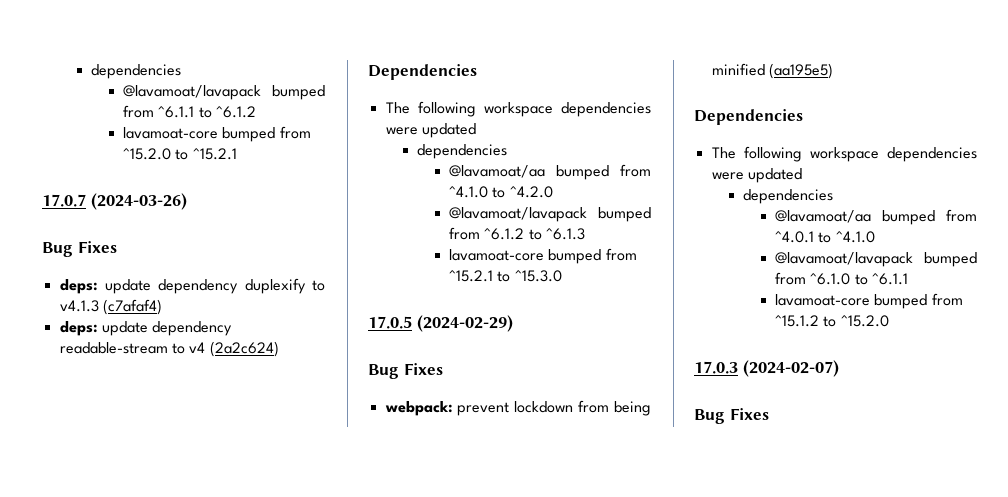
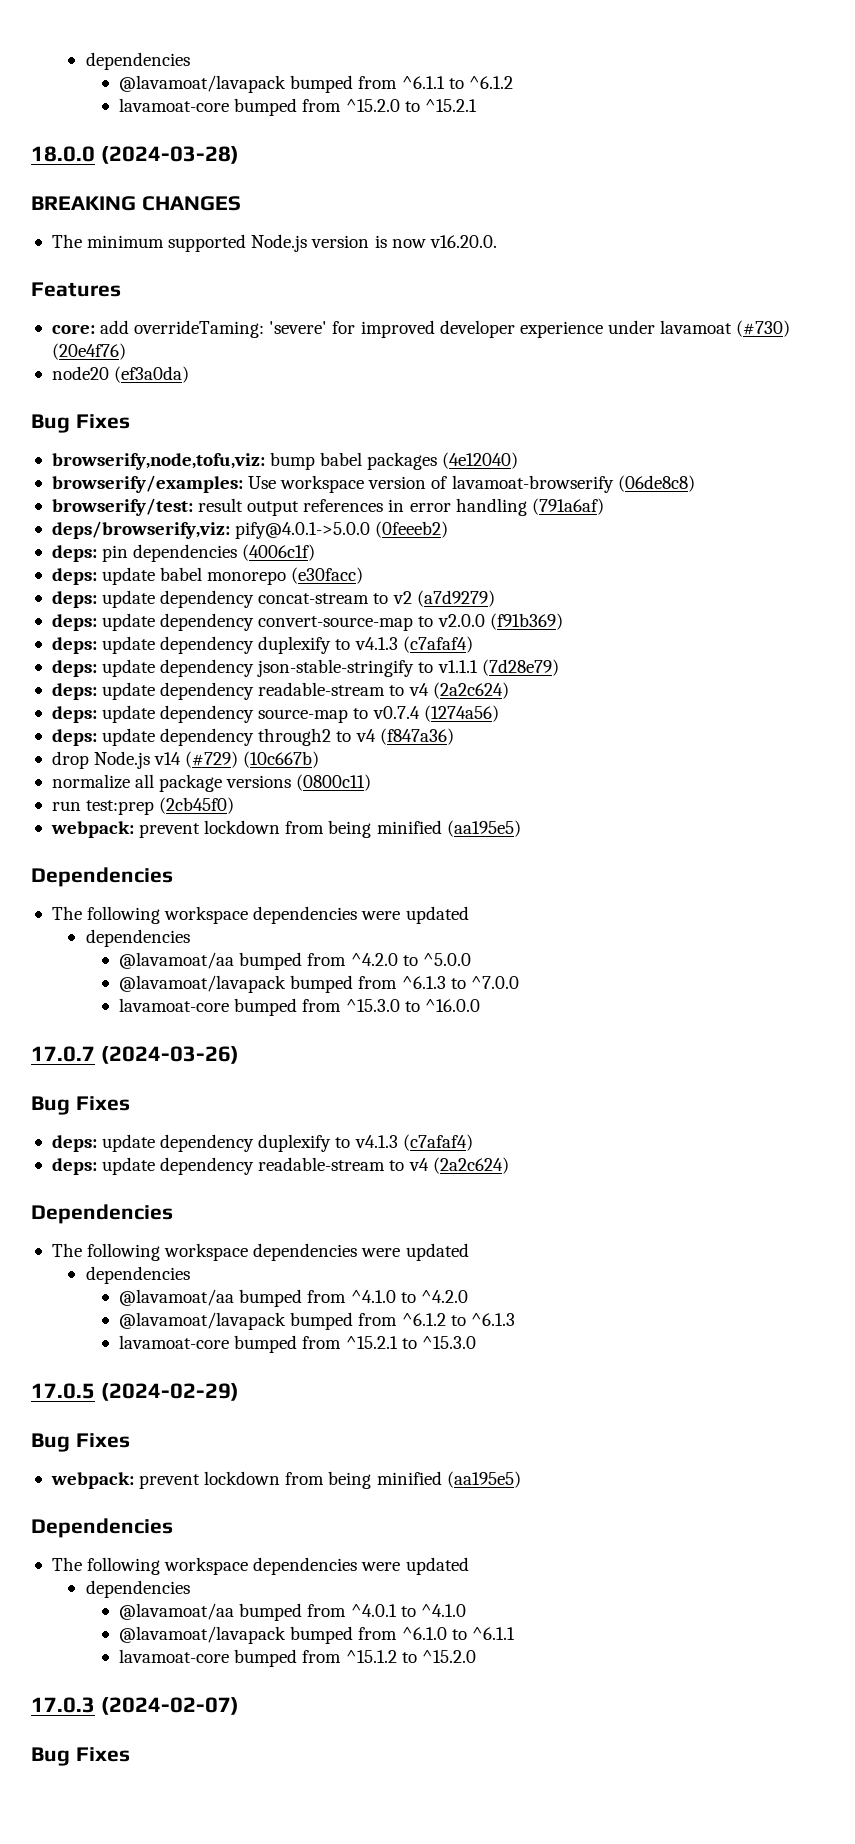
+ 18.0.0 (2024-03-28)
+ BREAKING CHANGES
+ The minimum supported Node.js version is now v16.20.0.
+ Features
+ core: add overrideTaming: 'severe' for improved developer experience under lavamoat (#730) (20e4f76)
+ node20 (ef3a0da)
+ Bug Fixes
+ browserify,node,tofu,viz: bump babel packages (4e12040)
+ browserify/examples: Use workspace version of lavamoat-browserify (06de8c8)
+ browserify/test: result output references in error handling (791a6af)
+ deps/browserify,viz: pify@4.0.1->5.0.0 (0feeeb2)
+ deps: pin dependencies (4006c1f)
+ deps: update babel monorepo (e30facc)
+ deps: update dependency concat-stream to v2 (a7d9279)
+ deps: update dependency convert-source-map to v2.0.0 (f91b369)
+ deps: update dependency duplexify to v4.1.3 (c7afaf4)
+ deps: update dependency json-stable-stringify to v1.1.1 (7d28e79)
+ deps: update dependency readable-stream to v4 (2a2c624)
+ deps: update dependency source-map to v0.7.4 (1274a56)
+ deps: update dependency through2 to v4 (f847a36)
+ drop Node.js v14 (#729) (10c667b)
+ normalize all package versions (0800c11)
+ run test:prep (2cb45f0)
+ webpack: prevent lockdown from being minified (aa195e5)
+ Dependencies
+ The following workspace dependencies were updated
+ dependencies
+ @lavamoat/aa bumped from ^4.2.0 to ^5.0.0
+ @lavamoat/lavapack bumped from ^6.1.3 to ^7.0.0
+ lavamoat-core bumped from ^15.3.0 to ^16.0.0

